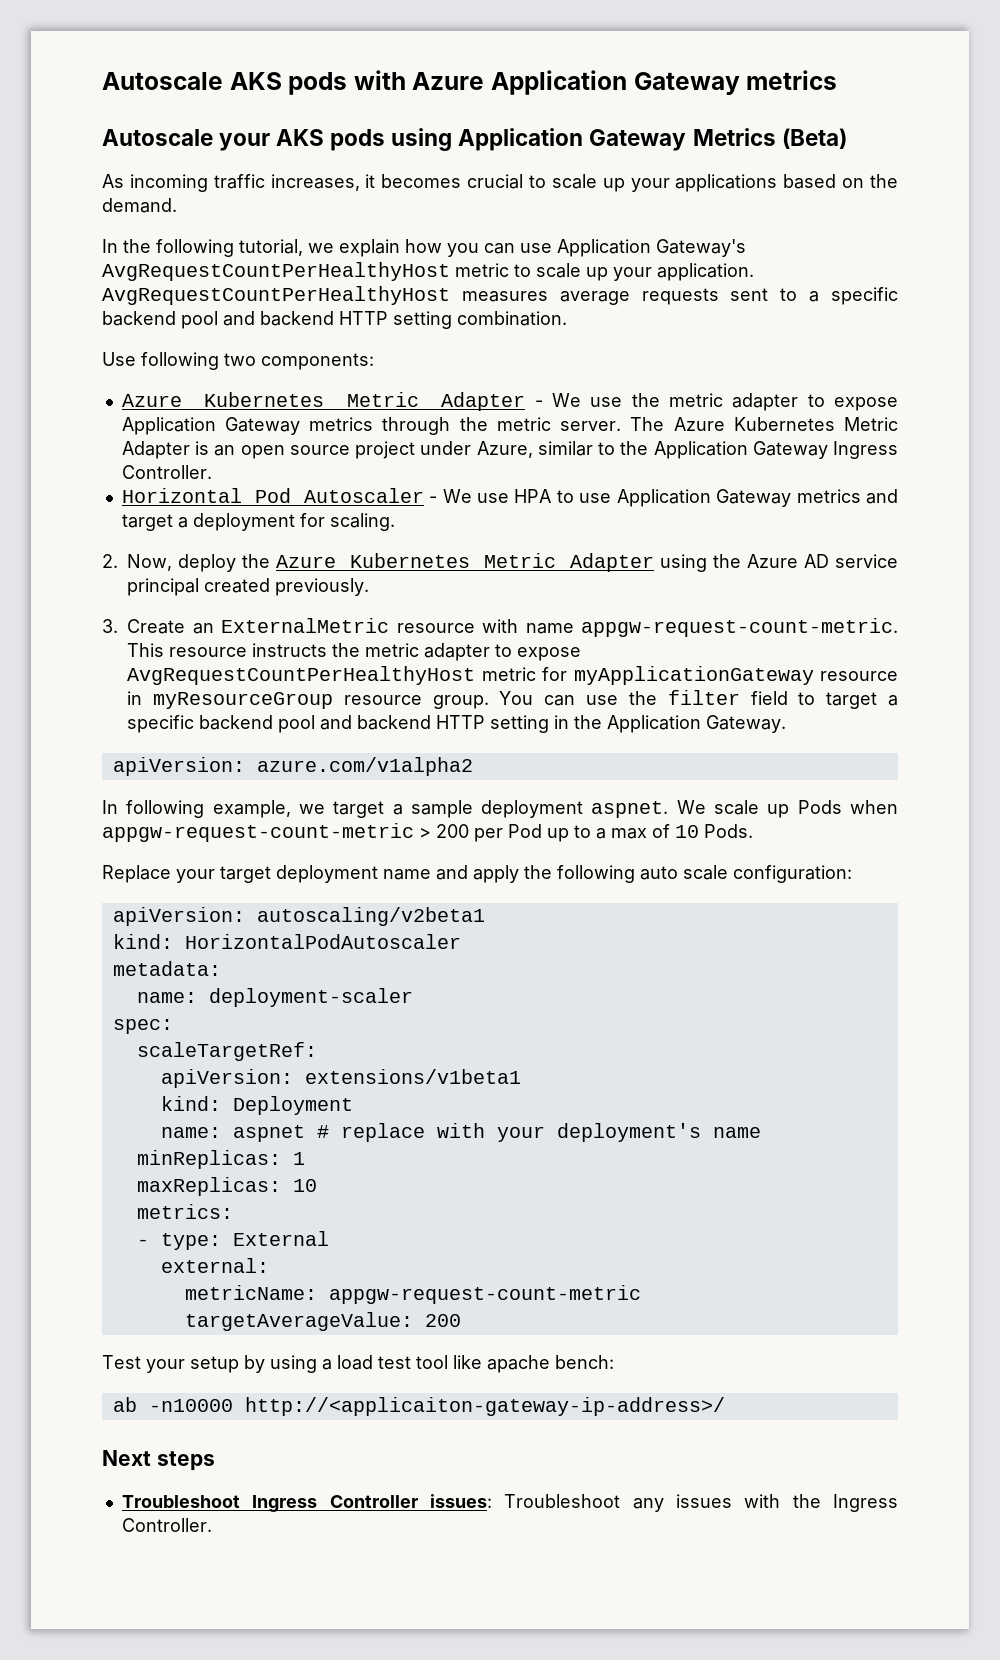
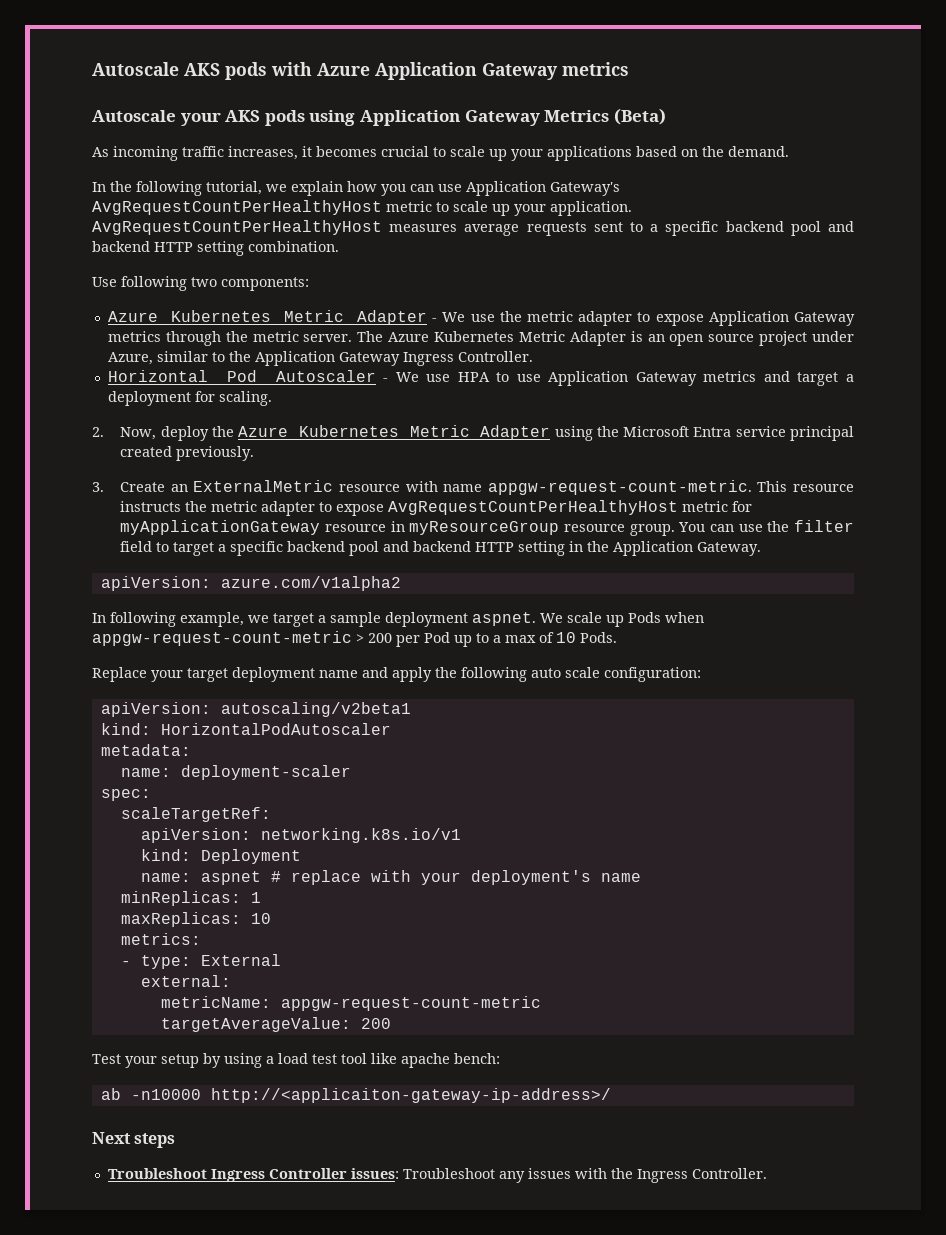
- 2. Now, deploy the Azure Kubernetes Metric Adapter using the Azure AD service principal created previously.
+ 2. Now, deploy the Azure Kubernetes Metric Adapter using the Microsoft Entra service principal created previously.
- apiVersion: extensions/v1beta1
+ apiVersion: networking.k8s.io/v1

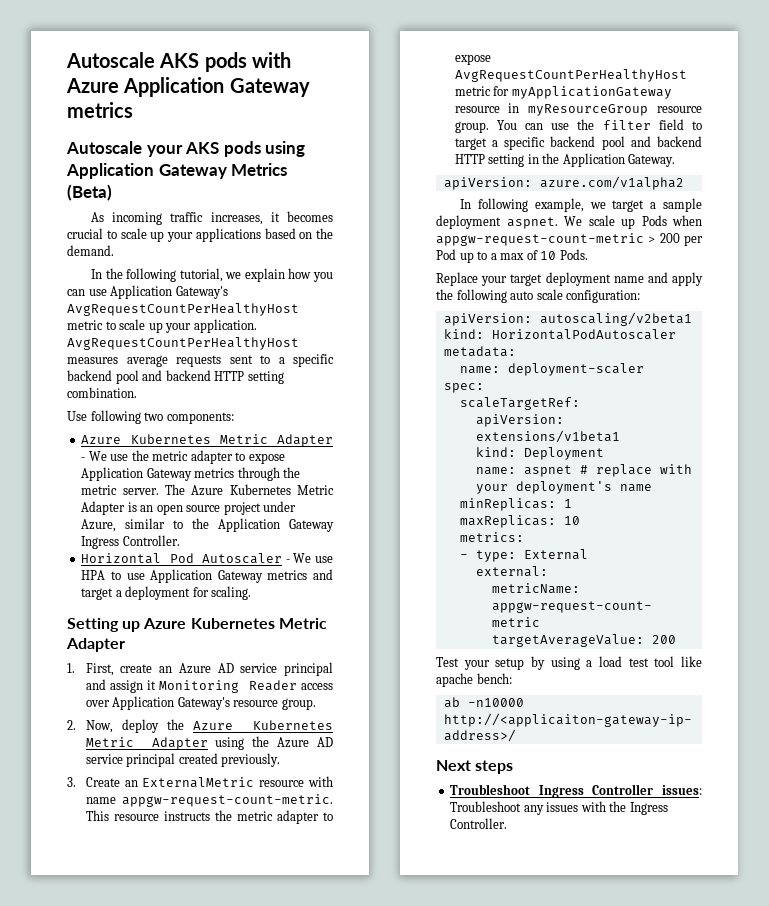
+ Setting up Azure Kubernetes Metric Adapter
+ 1. First, create an Azure AD service principal and assign it Monitoring Reader access over Application Gateway's resource group.
- 2. Now, deploy the Azure Kubernetes Metric Adapter using the Microsoft Entra service principal created previously.
+ 2. Now, deploy the Azure Kubernetes Metric Adapter using the Azure AD service principal created previously.
- apiVersion: networking.k8s.io/v1
+ apiVersion: extensions/v1beta1

